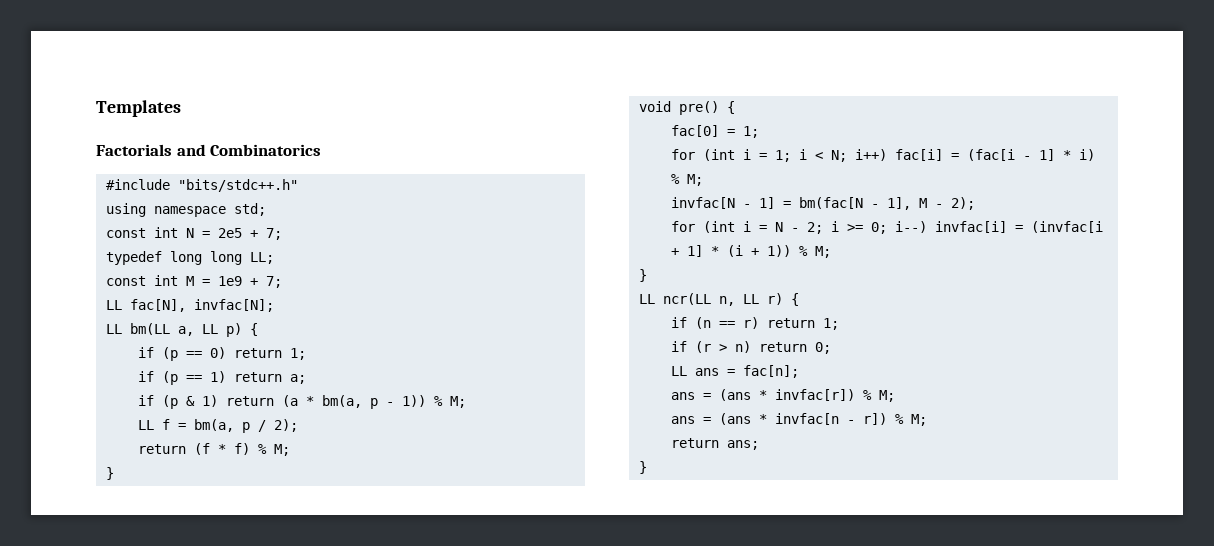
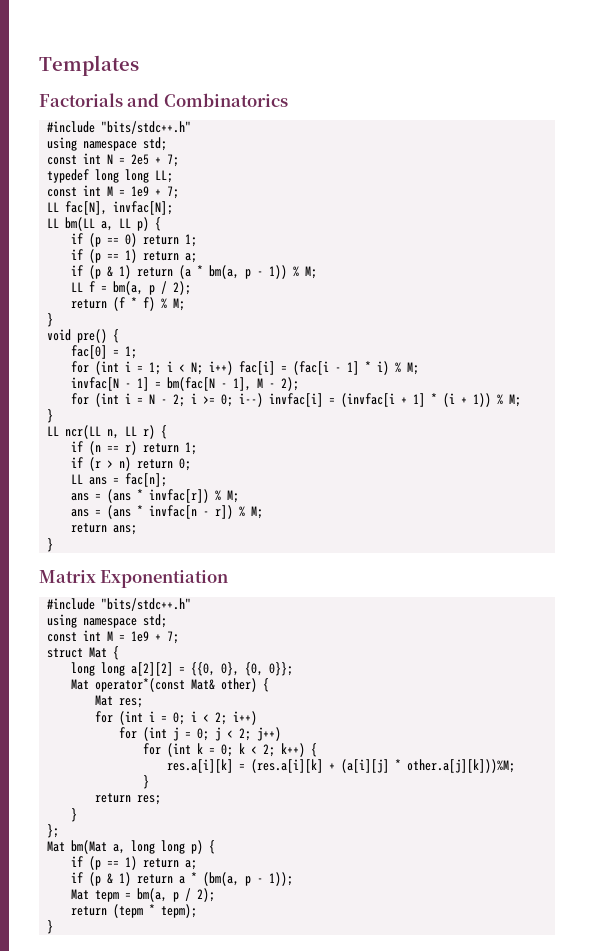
+ Matrix Exponentiation
+ #include "bits/stdc++.h"
+ using namespace std;
+ const int M = 1e9 + 7;
+ struct Mat {
+ long long a[2][2] = {{0, 0}, {0, 0}};
+ Mat operator*(const Mat& other) {
+ Mat res;
+ for (int i = 0; i < 2; i++)
+ for (int j = 0; j < 2; j++)
+ for (int k = 0; k < 2; k++) {
+ res.a[i][k] = (res.a[i][k] + (a[i][j] * other.a[j][k]))%M;
+ }
+ return res;
+ }
+ };
+ Mat bm(Mat a, long long p) {
+ if (p == 1) return a;
+ if (p & 1) return a * (bm(a, p - 1));
+ Mat tepm = bm(a, p / 2);
+ return (tepm * tepm);
+ }

